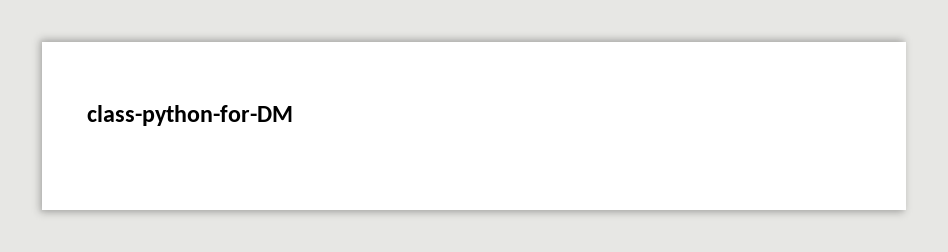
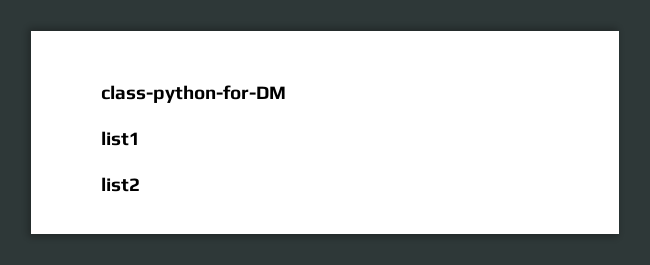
+ list1
+ list2

